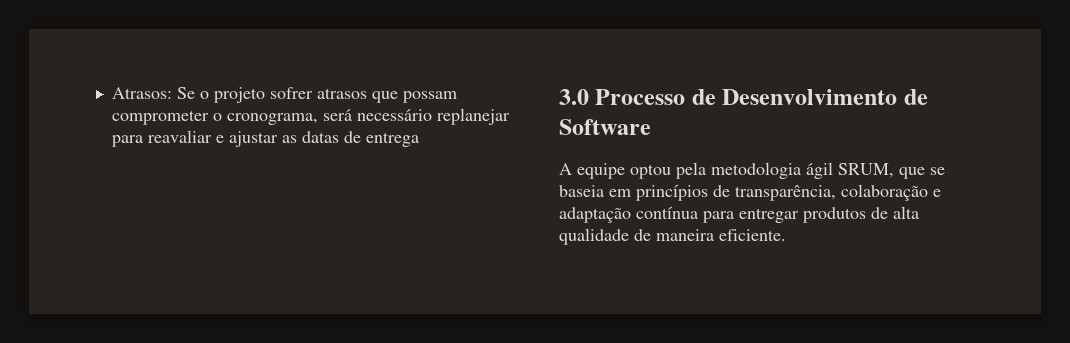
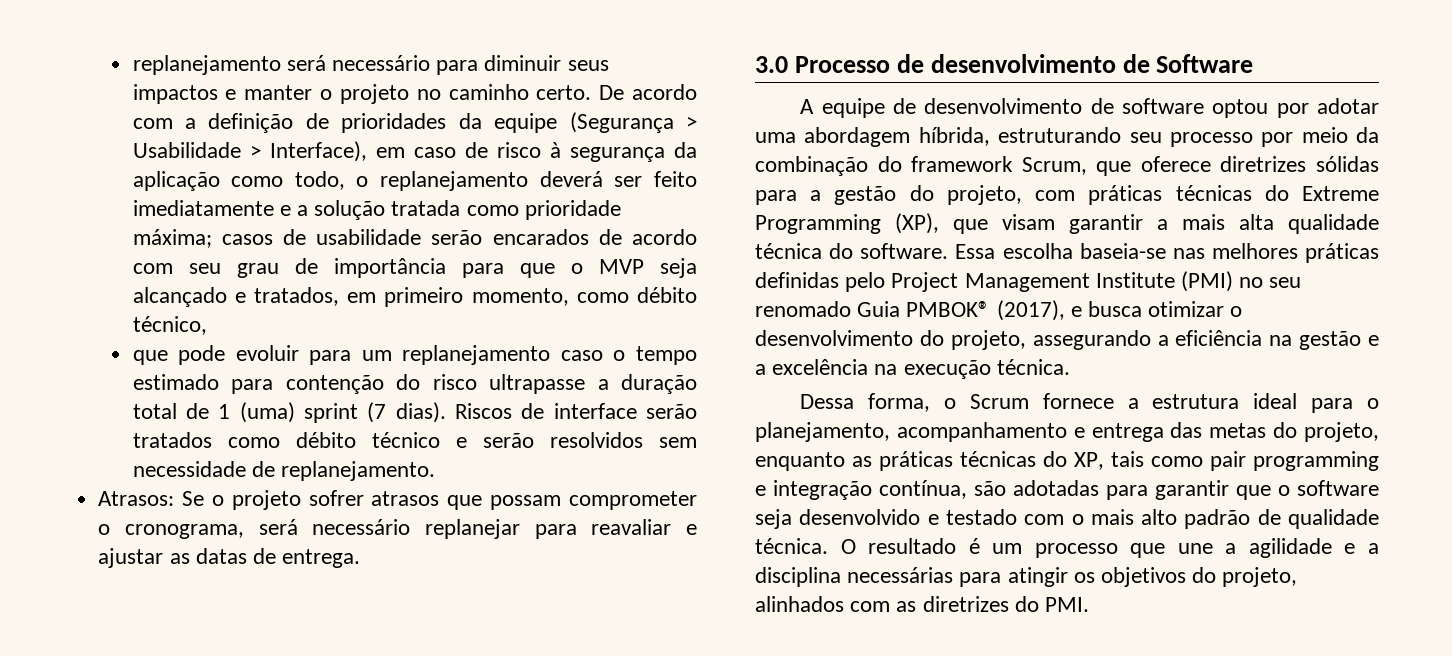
+ replanejamento será necessário para diminuir seus impactos e manter o projeto no caminho certo. De acordo com a definição de prioridades da equipe (Segurança > Usabilidade > Interface), em caso de risco à segurança da aplicação como todo, o replanejamento deverá ser feito imediatamente e a solução tratada como prioridade máxima; casos de usabilidade serão encarados de acordo com seu grau de importância para que o MVP seja alcançado e tratados, em primeiro momento, como débito técnico,
+ que pode evoluir para um replanejamento caso o tempo estimado para contenção do risco ultrapasse a duração total de 1 (uma) sprint (7 dias). Riscos de interface serão tratados como débito técnico e serão resolvidos sem necessidade de replanejamento.
- Atrasos: Se o projeto sofrer atrasos que possam comprometer o cronograma, será necessário replanejar para reavaliar e ajustar as datas de entrega
+ Atrasos: Se o projeto sofrer atrasos que possam comprometer o cronograma, será necessário replanejar para reavaliar e ajustar as datas de entrega.
- 3.0 Processo de Desenvolvimento de Software
+ 3.0 Processo de desenvolvimento de Software
- A equipe optou pela metodologia ágil SRUM, que se baseia em princípios de transparência, colaboração e adaptação contínua para entregar produtos de alta qualidade de maneira eficiente.
+ A equipe de desenvolvimento de software optou por adotar uma abordagem híbrida, estruturando seu processo por meio da combinação do framework Scrum, que oferece diretrizes sólidas para a gestão do projeto, com práticas técnicas do Extreme Programming (XP), que visam garantir a mais alta qualidade técnica do software. Essa escolha baseia-se nas melhores práticas definidas pelo Project Management Institute (PMI) no seu renomado Guia PMBOK® (2017), e busca otimizar o desenvolvimento do projeto, assegurando a eficiência na gestão e a excelência na execução técnica.
+ Dessa forma, o Scrum fornece a estrutura ideal para o planejamento, acompanhamento e entrega das metas do projeto, enquanto as práticas técnicas do XP, tais como pair programming e integração contínua, são adotadas para garantir que o software seja desenvolvido e testado com o mais alto padrão de qualidade técnica. O resultado é um processo que une a agilidade e a disciplina necessárias para atingir os objetivos do projeto, alinhados com as diretrizes do PMI.

